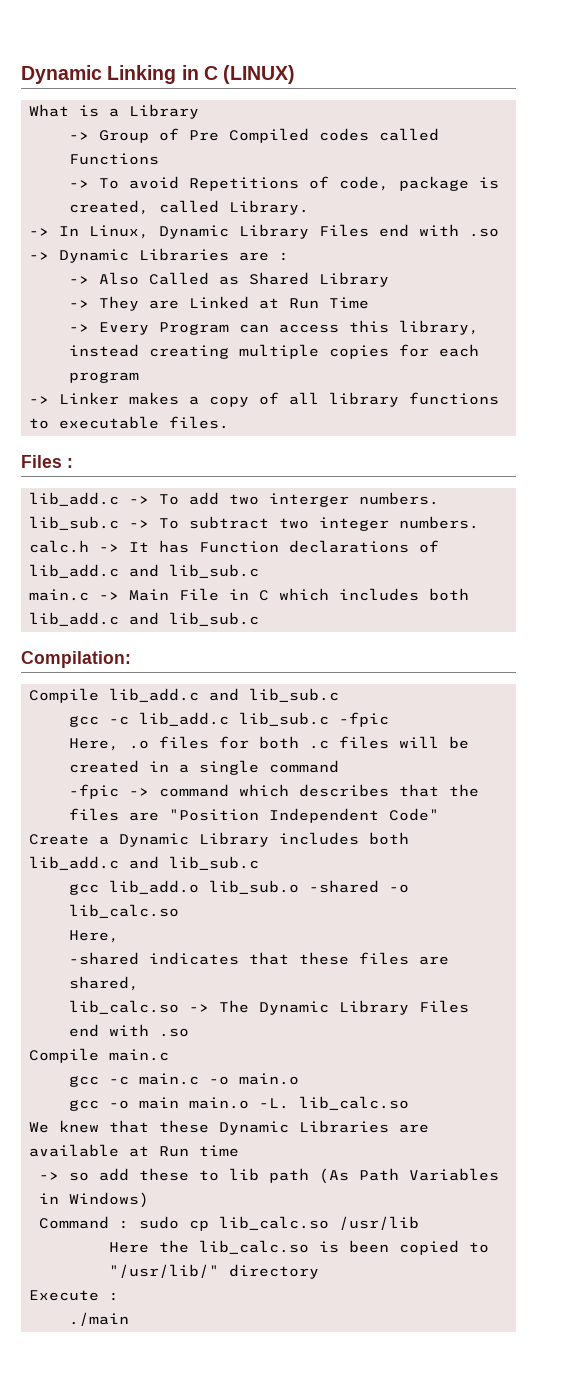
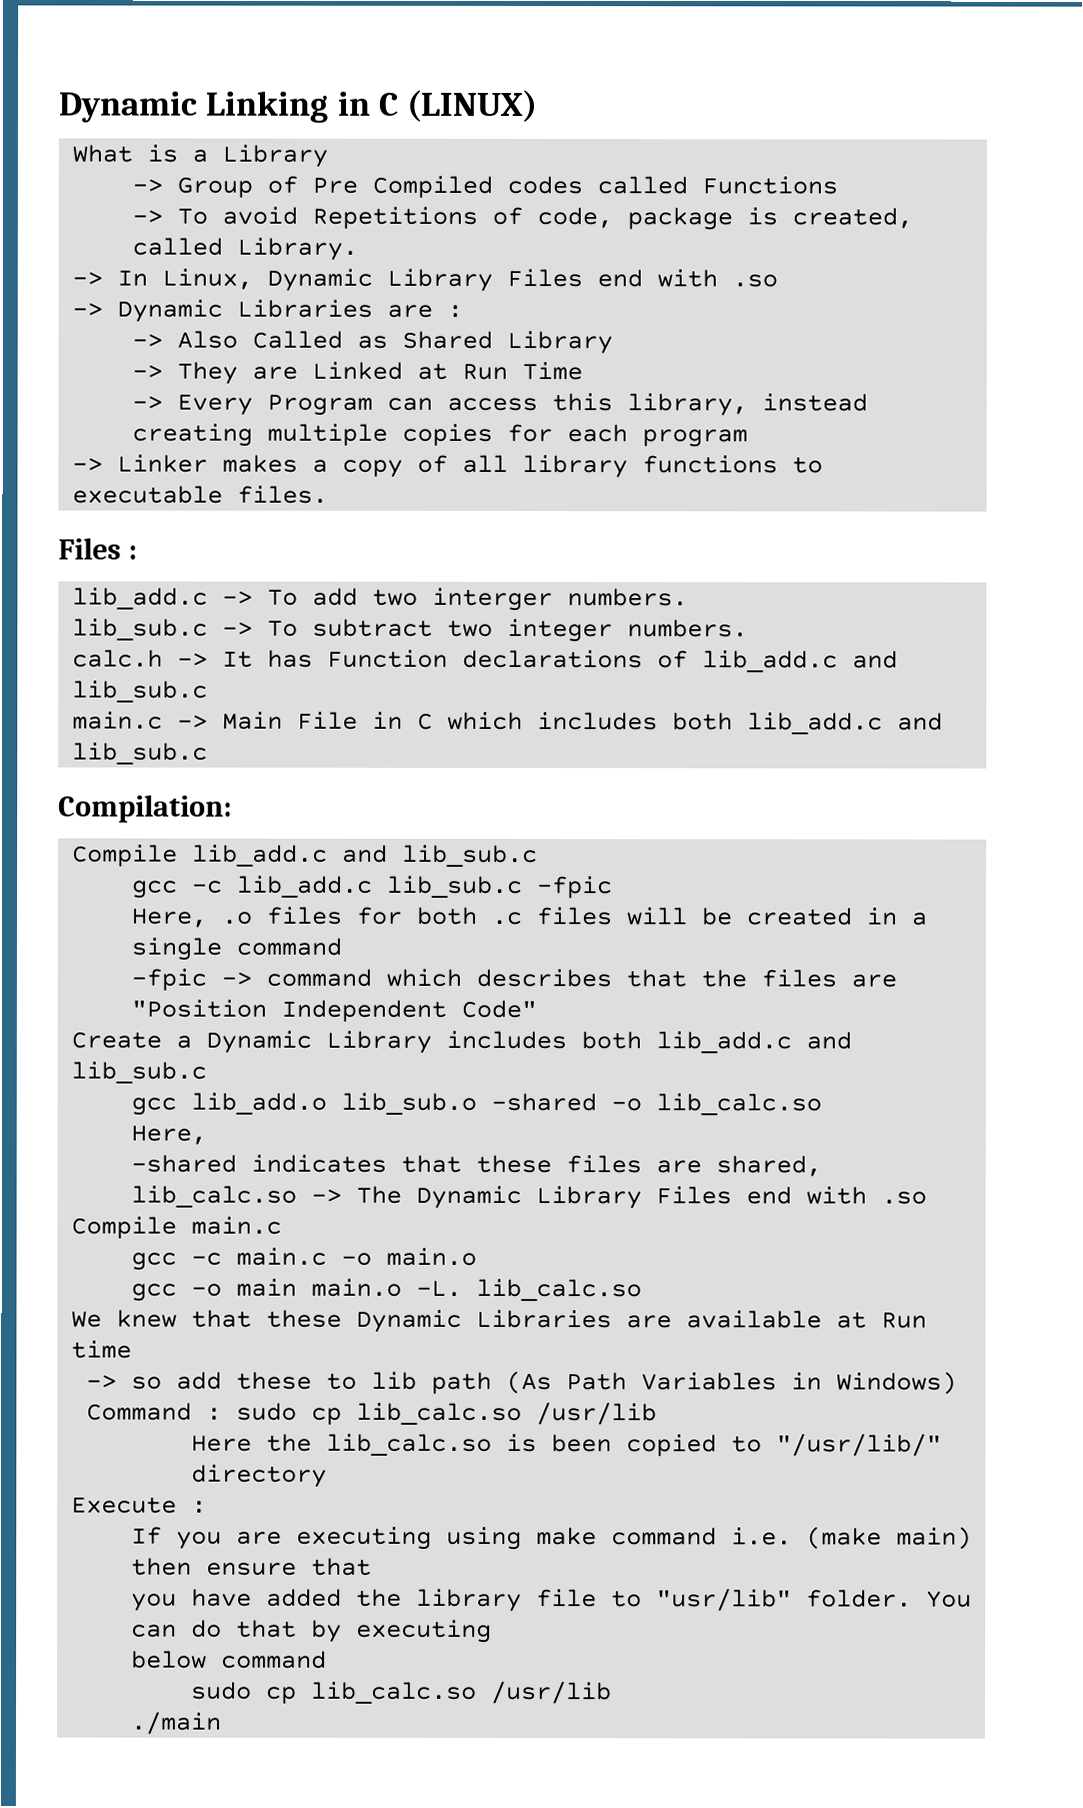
+ If you are executing using make command i.e. (make main) then ensure that
+ you have added the library file to "usr/lib" folder. You can do that by executing
+ below command
+ sudo cp lib_calc.so /usr/lib

